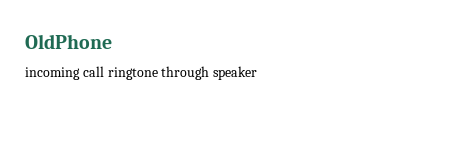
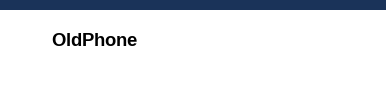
- incoming call ringtone through speaker

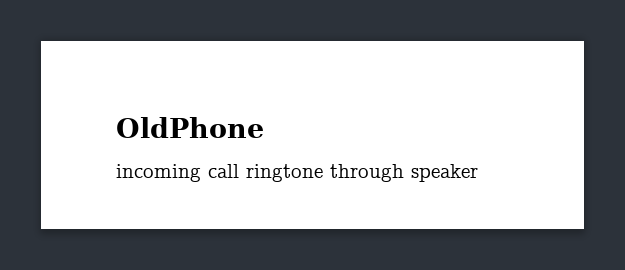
+ incoming call ringtone through speaker

